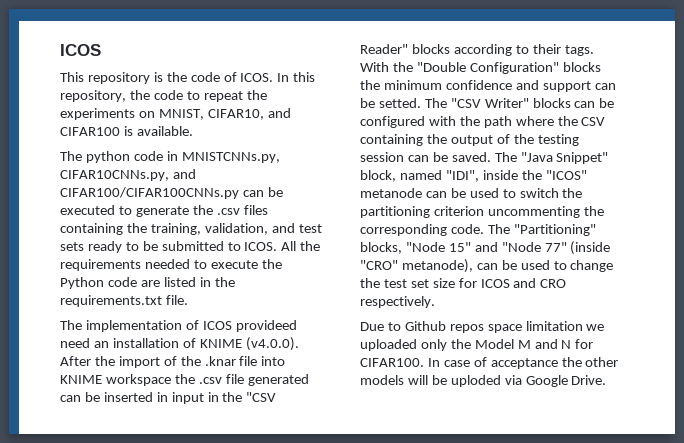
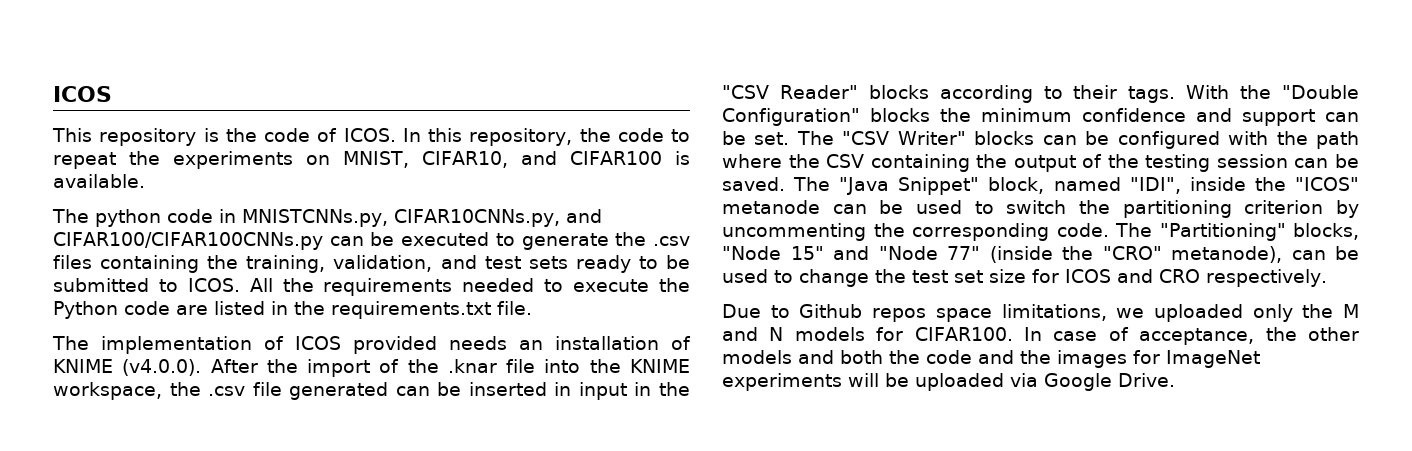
- The implementation of ICOS provideed need an installation of KNIME (v4.0.0). After the import of the .knar file into KNIME workspace the .csv file generated can be inserted in input in the "CSV Reader" blocks according to their tags.
+ The implementation of ICOS provided needs an installation of KNIME (v4.0.0). After the import of the .knar file into the KNIME workspace, the .csv file generated can be inserted in input in the "CSV Reader" blocks according to their tags.
- With the "Double Configuration" blocks the minimum confidence and support can be setted.
+ With the "Double Configuration" blocks the minimum confidence and support can be set.
- The "Java Snippet" block, named "IDI", inside the "ICOS" metanode can be used to switch the partitioning criterion uncommenting the corresponding code.
+ The "Java Snippet" block, named "IDI", inside the "ICOS" metanode can be used to switch the partitioning criterion by uncommenting the corresponding code.
- The "Partitioning" blocks, "Node 15" and "Node 77" (inside "CRO" metanode), can be used to change the test set size for ICOS and CRO respectively.
+ The "Partitioning" blocks, "Node 15" and "Node 77" (inside the "CRO" metanode), can be used to change the test set size for ICOS and CRO respectively.
- Due to Github repos space limitation we uploaded only the Model M and N for CIFAR100.
+ Due to Github repos space limitations, we uploaded only the M and N models for CIFAR100.
- In case of acceptance the other models will be uploded via Google Drive.
+ In case of acceptance, the other models and both the code and the images for ImageNet experiments will be uploaded via Google Drive.

